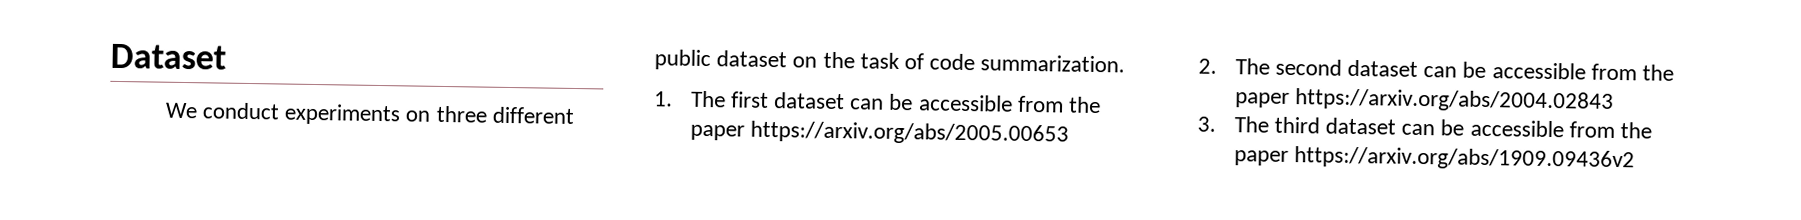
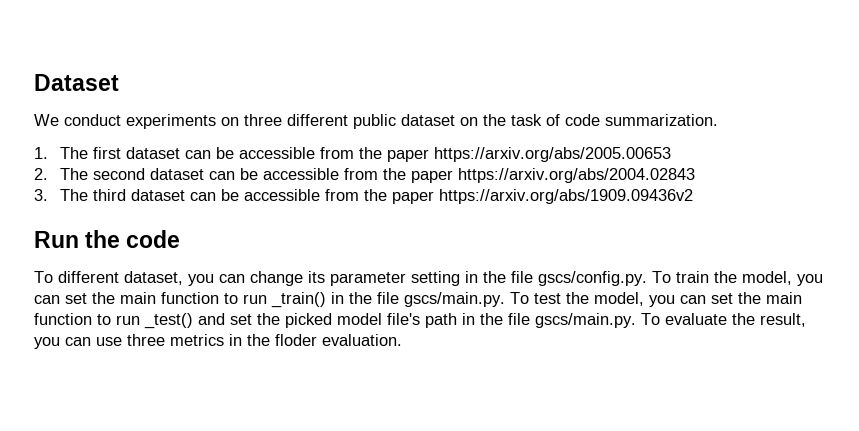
+ Run the code
+ To different dataset, you can change its parameter setting in the file gscs/config.py. To train the model, you can set the main function to run _train() in the file gscs/main.py. To test the model, you can set the main function to run _test() and set the picked model file's path in the file gscs/main.py. To evaluate the result, you can use three metrics in the floder evaluation.

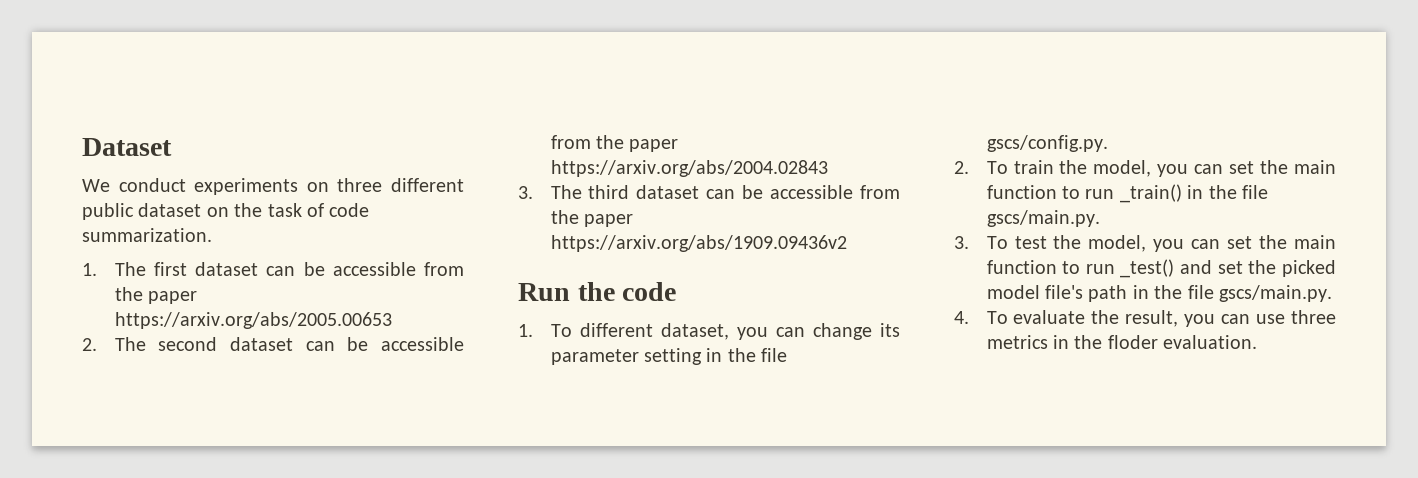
- To different dataset, you can change its parameter setting in the file gscs/config.py. To train the model, you can set the main function to run _train() in the file gscs/main.py. To test the model, you can set the main function to run _test() and set the picked model file's path in the file gscs/main.py. To evaluate the result, you can use three metrics in the floder evaluation.
+ 1. To different dataset, you can change its parameter setting in the file gscs/config.py.
+ 2. To train the model, you can set the main function to run _train() in the file gscs/main.py.
+ 3. To test the model, you can set the main function to run _test() and set the picked model file's path in the file gscs/main.py.
+ 4. To evaluate the result, you can use three metrics in the floder evaluation.

